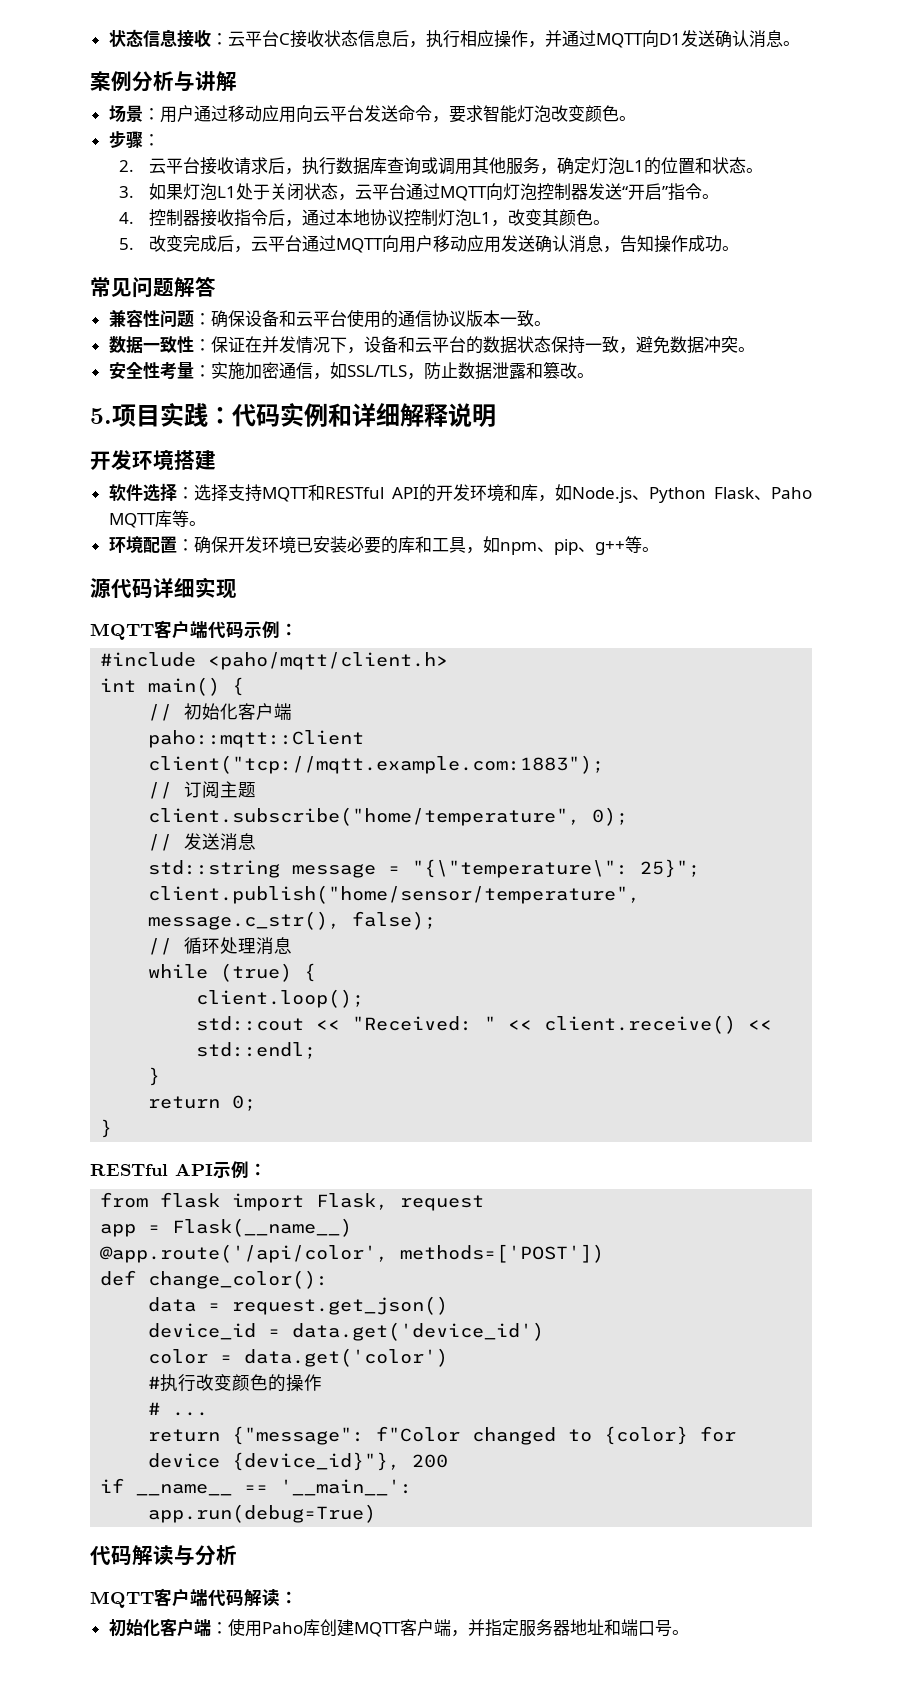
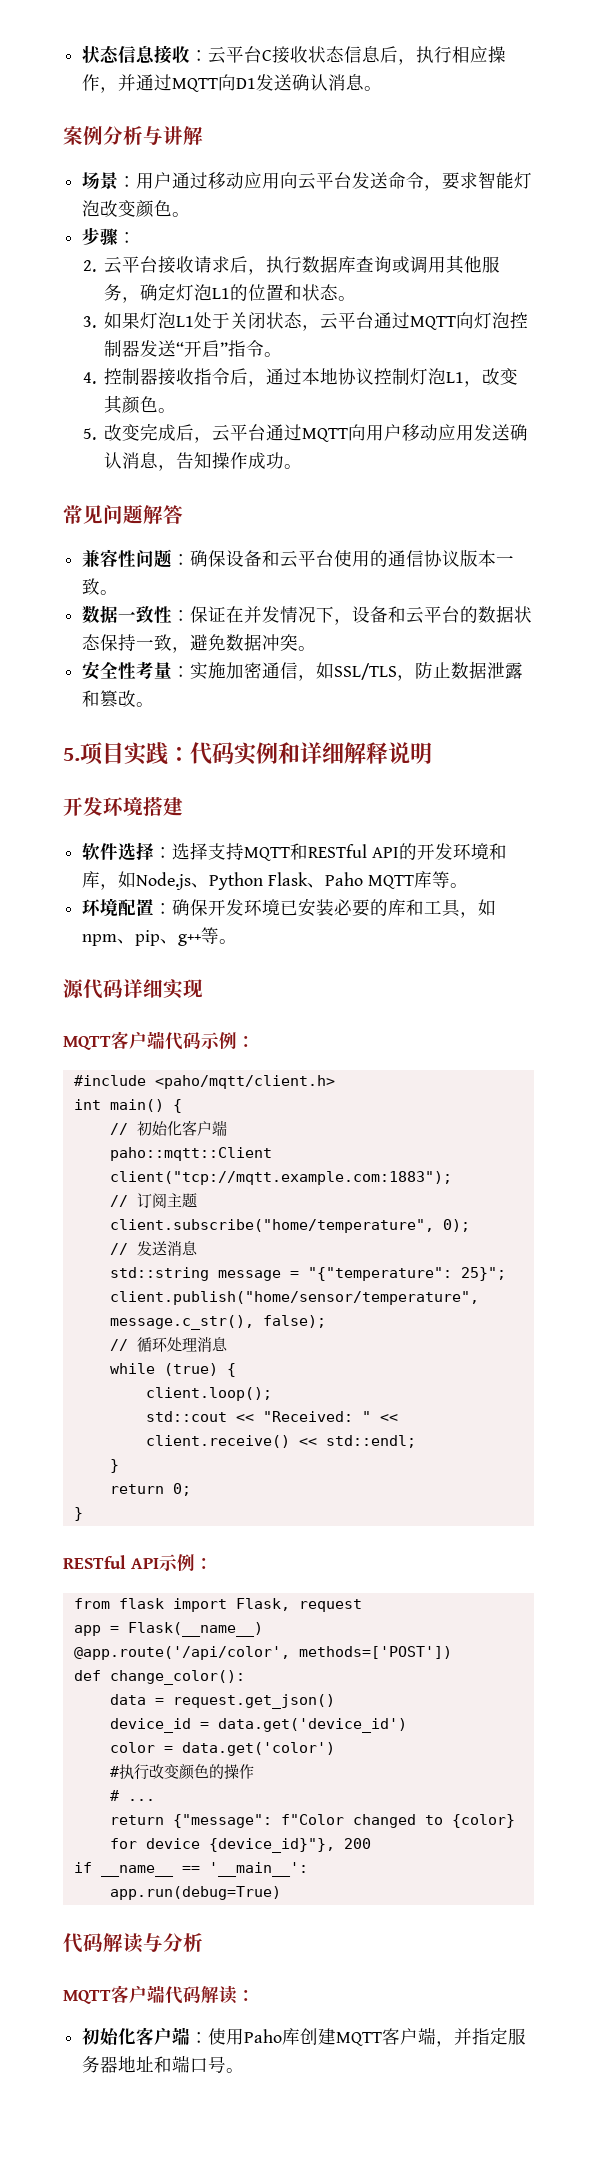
- std::string message = "{\"temperature\": 25}";
+ std::string message = "{"temperature": 25}";

